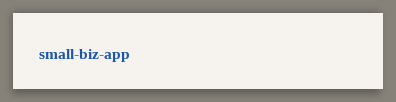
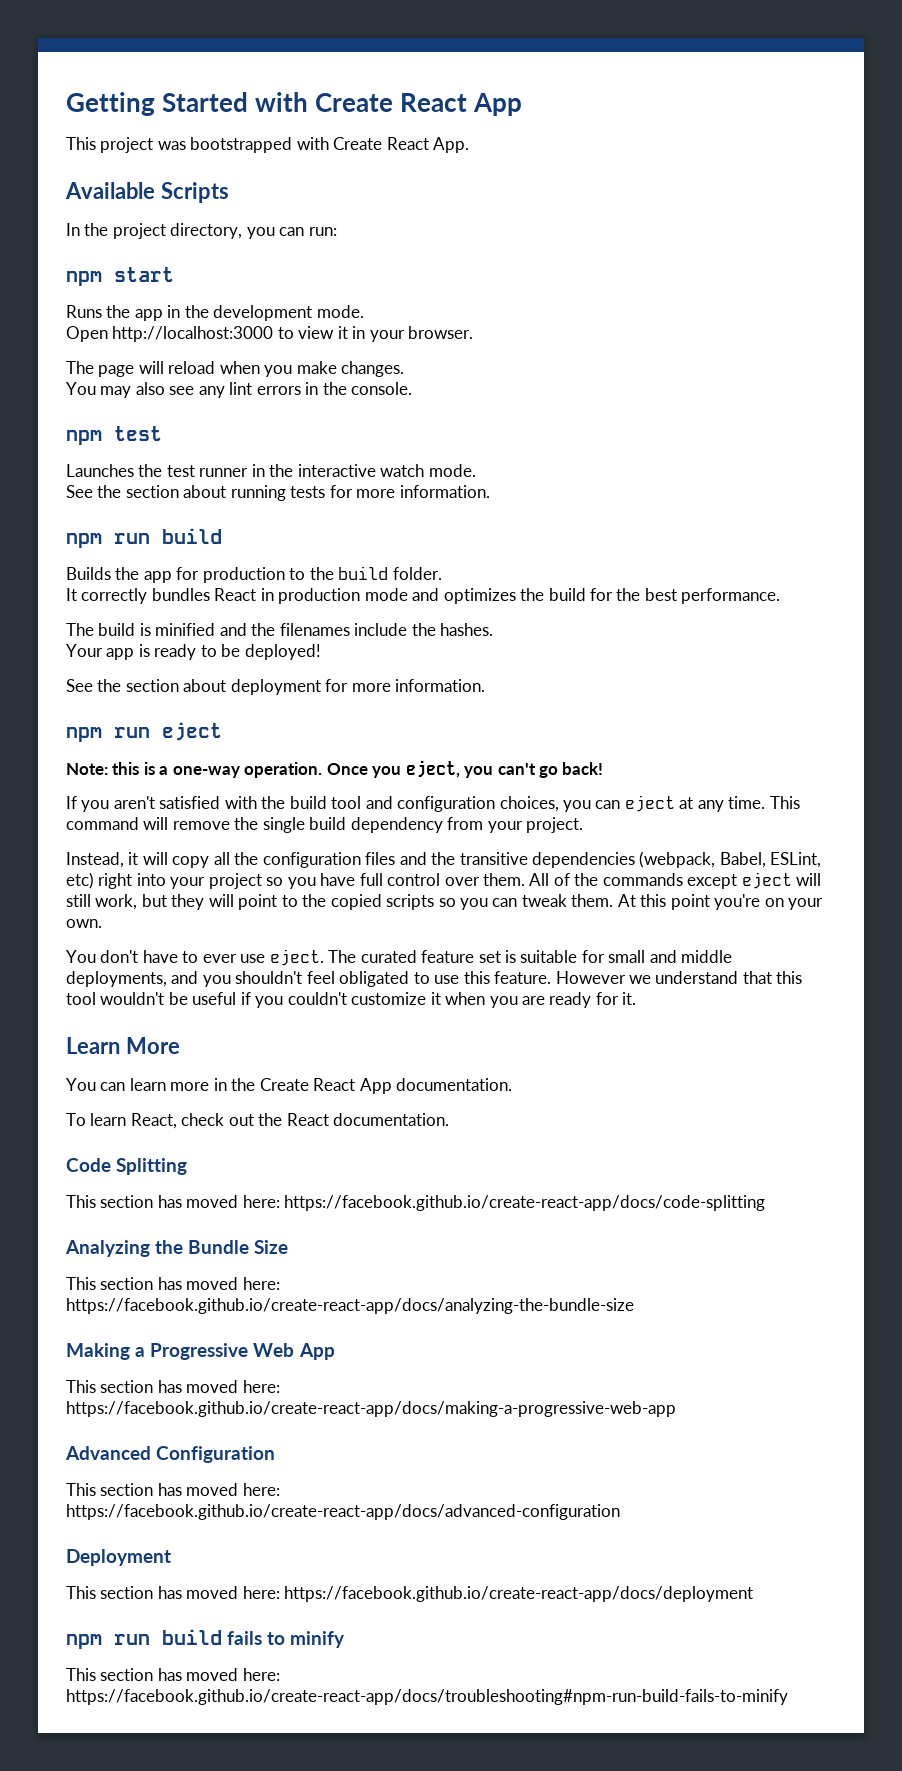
- small-biz-app
+ Getting Started with Create React App
+ This project was bootstrapped with Create React App.
+ Available Scripts
+ In the project directory, you can run:
+ npm start
+ Runs the app in the development mode.
+ Open http://localhost:3000 to view it in your browser.
+ The page will reload when you make changes.
+ You may also see any lint errors in the console.
+ npm test
+ Launches the test runner in the interactive watch mode.
+ See the section about running tests for more information.
+ npm run build
+ Builds the app for production to the build folder.
+ It correctly bundles React in production mode and optimizes the build for the best performance.
+ The build is minified and the filenames include the hashes.
+ Your app is ready to be deployed!
+ See the section about deployment for more information.
+ npm run eject
+ Note: this is a one-way operation. Once you eject, you can't go back!
+ If you aren't satisfied with the build tool and configuration choices, you can eject at any time. This command will remove the single build dependency from your project.
+ Instead, it will copy all the configuration files and the transitive dependencies (webpack, Babel, ESLint, etc) right into your project so you have full control over them. All of the commands except eject will still work, but they will point to the copied scripts so you can tweak them. At this point you're on your own.
+ You don't have to ever use eject. The curated feature set is suitable for small and middle deployments, and you shouldn't feel obligated to use this feature. However we understand that this tool wouldn't be useful if you couldn't customize it when you are ready for it.
+ Learn More
+ You can learn more in the Create React App documentation.
+ To learn React, check out the React documentation.
+ Code Splitting
+ This section has moved here: https://facebook.github.io/create-react-app/docs/code-splitting
+ Analyzing the Bundle Size
+ This section has moved here: https://facebook.github.io/create-react-app/docs/analyzing-the-bundle-size
+ Making a Progressive Web App
+ This section has moved here: https://facebook.github.io/create-react-app/docs/making-a-progressive-web-app
+ Advanced Configuration
+ This section has moved here: https://facebook.github.io/create-react-app/docs/advanced-configuration
+ Deployment
+ This section has moved here: https://facebook.github.io/create-react-app/docs/deployment
+ npm run build fails to minify
+ This section has moved here: https://facebook.github.io/create-react-app/docs/troubleshooting#npm-run-build-fails-to-minify

